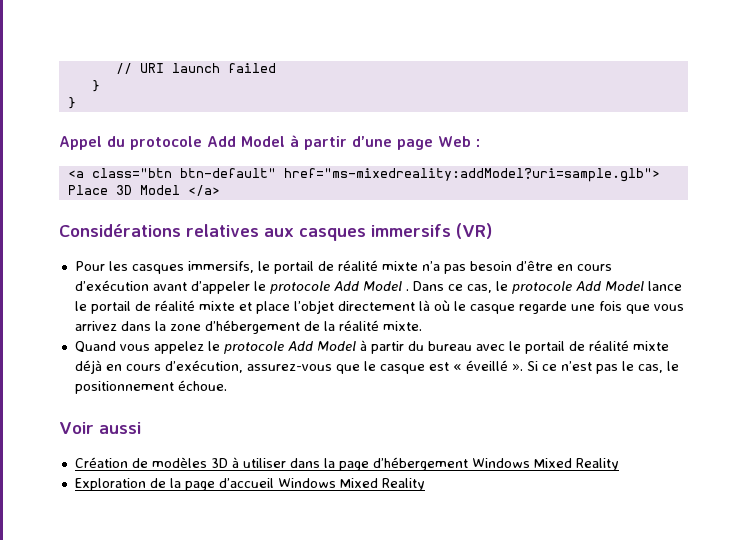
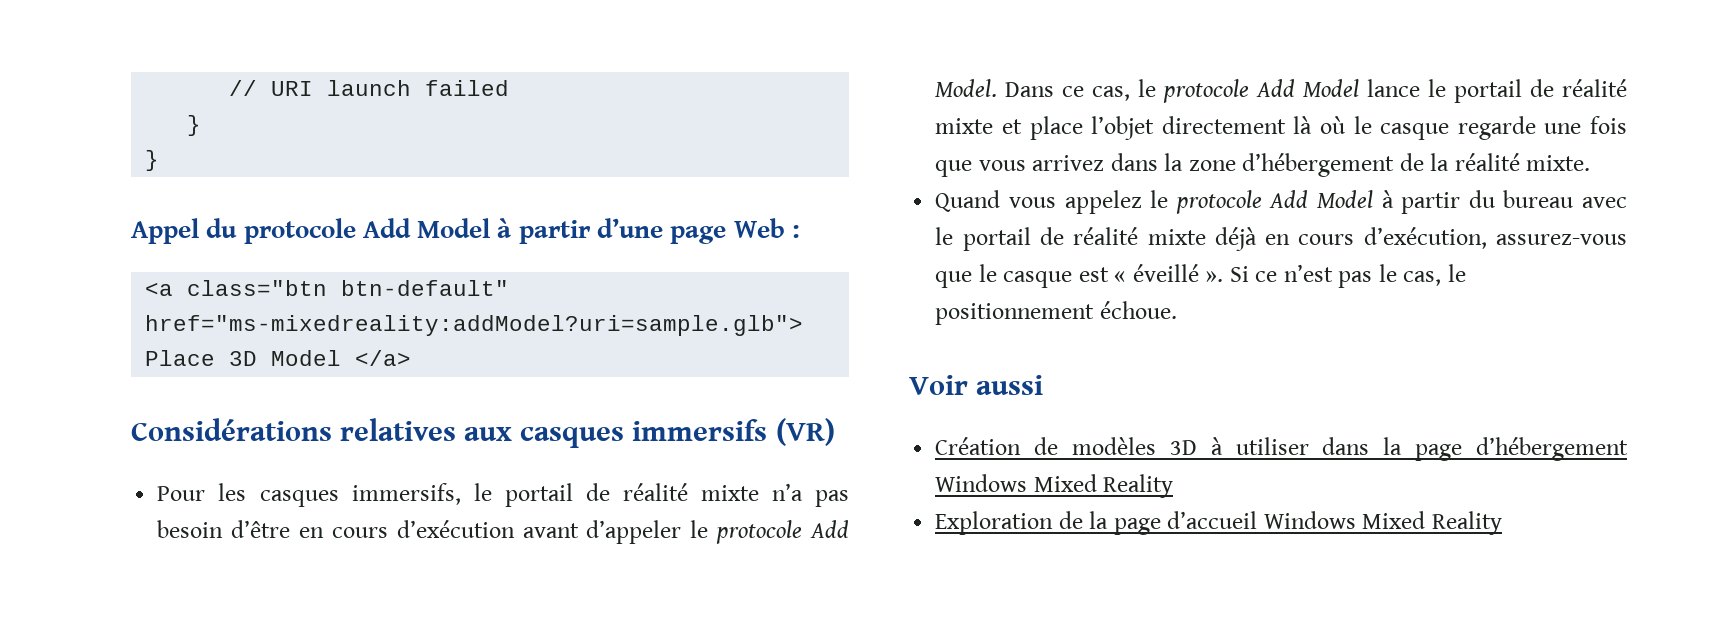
- Pour les casques immersifs, le portail de réalité mixte n’a pas besoin d’être en cours d’exécution avant d’appeler le protocole Add Model .
+ Pour les casques immersifs, le portail de réalité mixte n’a pas besoin d’être en cours d’exécution avant d’appeler le protocole Add Model.

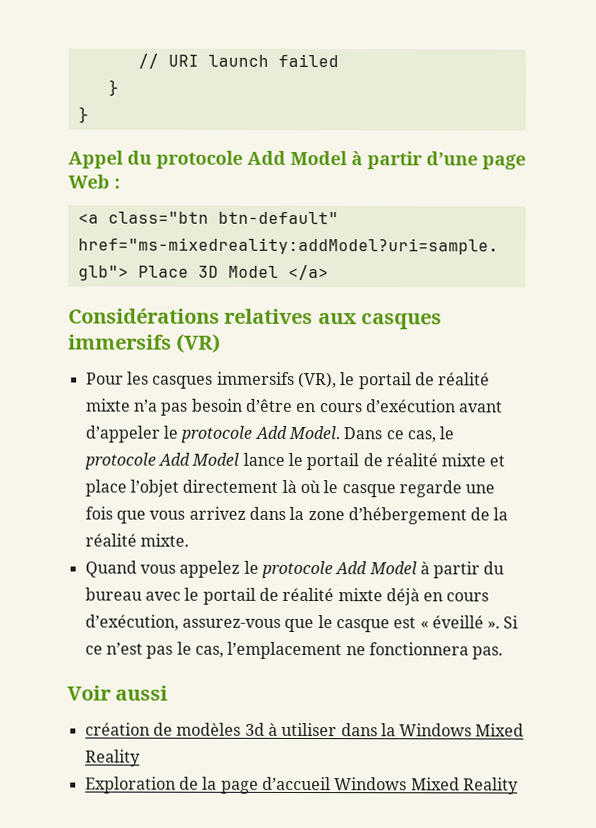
- Pour les casques immersifs, le portail de réalité mixte n’a pas besoin d’être en cours d’exécution avant d’appeler le protocole Add Model.
+ Pour les casques immersifs (VR), le portail de réalité mixte n’a pas besoin d’être en cours d’exécution avant d’appeler le protocole Add Model.
- Si ce n’est pas le cas, le positionnement échoue.
+ Si ce n’est pas le cas, l’emplacement ne fonctionnera pas.
- Création de modèles 3D à utiliser dans la page d’hébergement Windows Mixed Reality
+ création de modèles 3d à utiliser dans la Windows Mixed Reality

